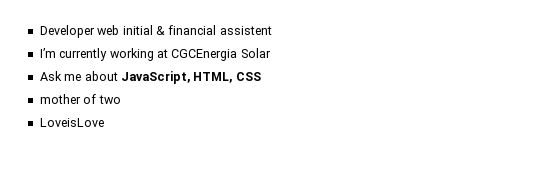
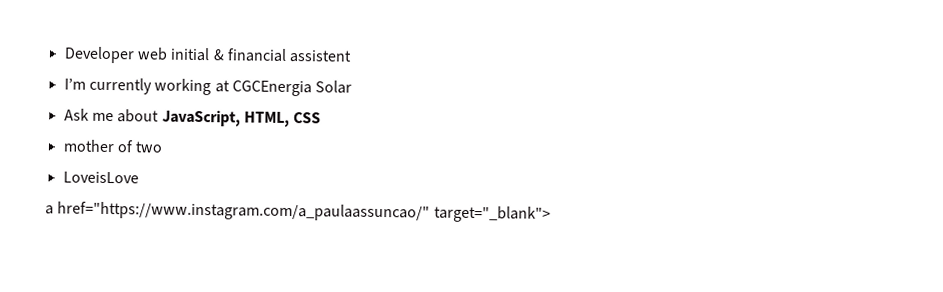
+ a href="https://www.instagram.com/a_paulaassuncao/" target="_blank">

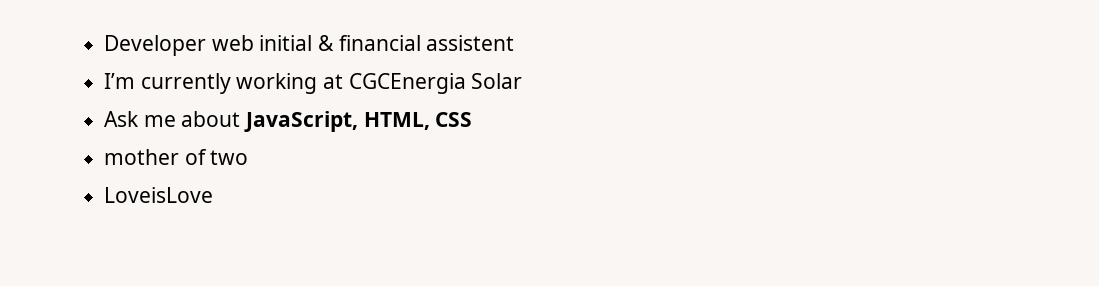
- a href="https://www.instagram.com/a_paulaassuncao/" target="_blank">

